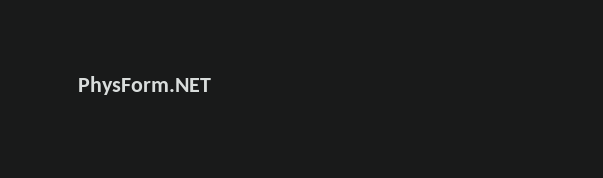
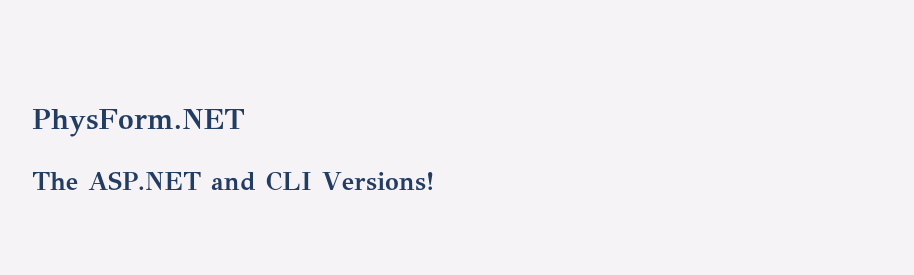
+ The ASP.NET and CLI Versions!

